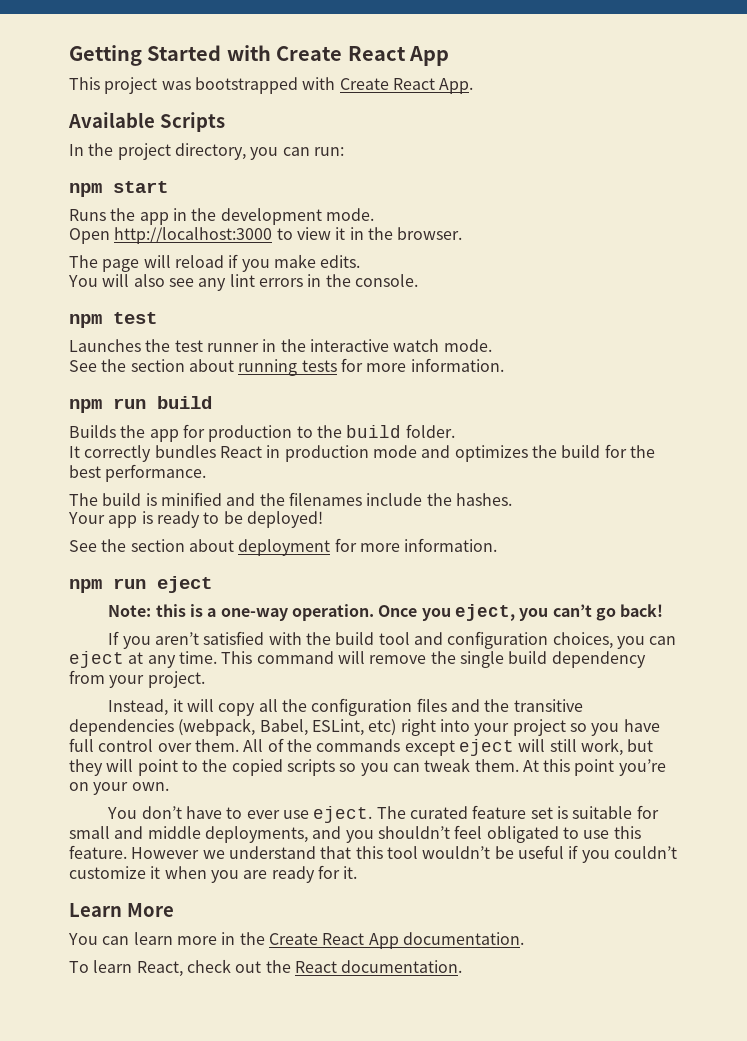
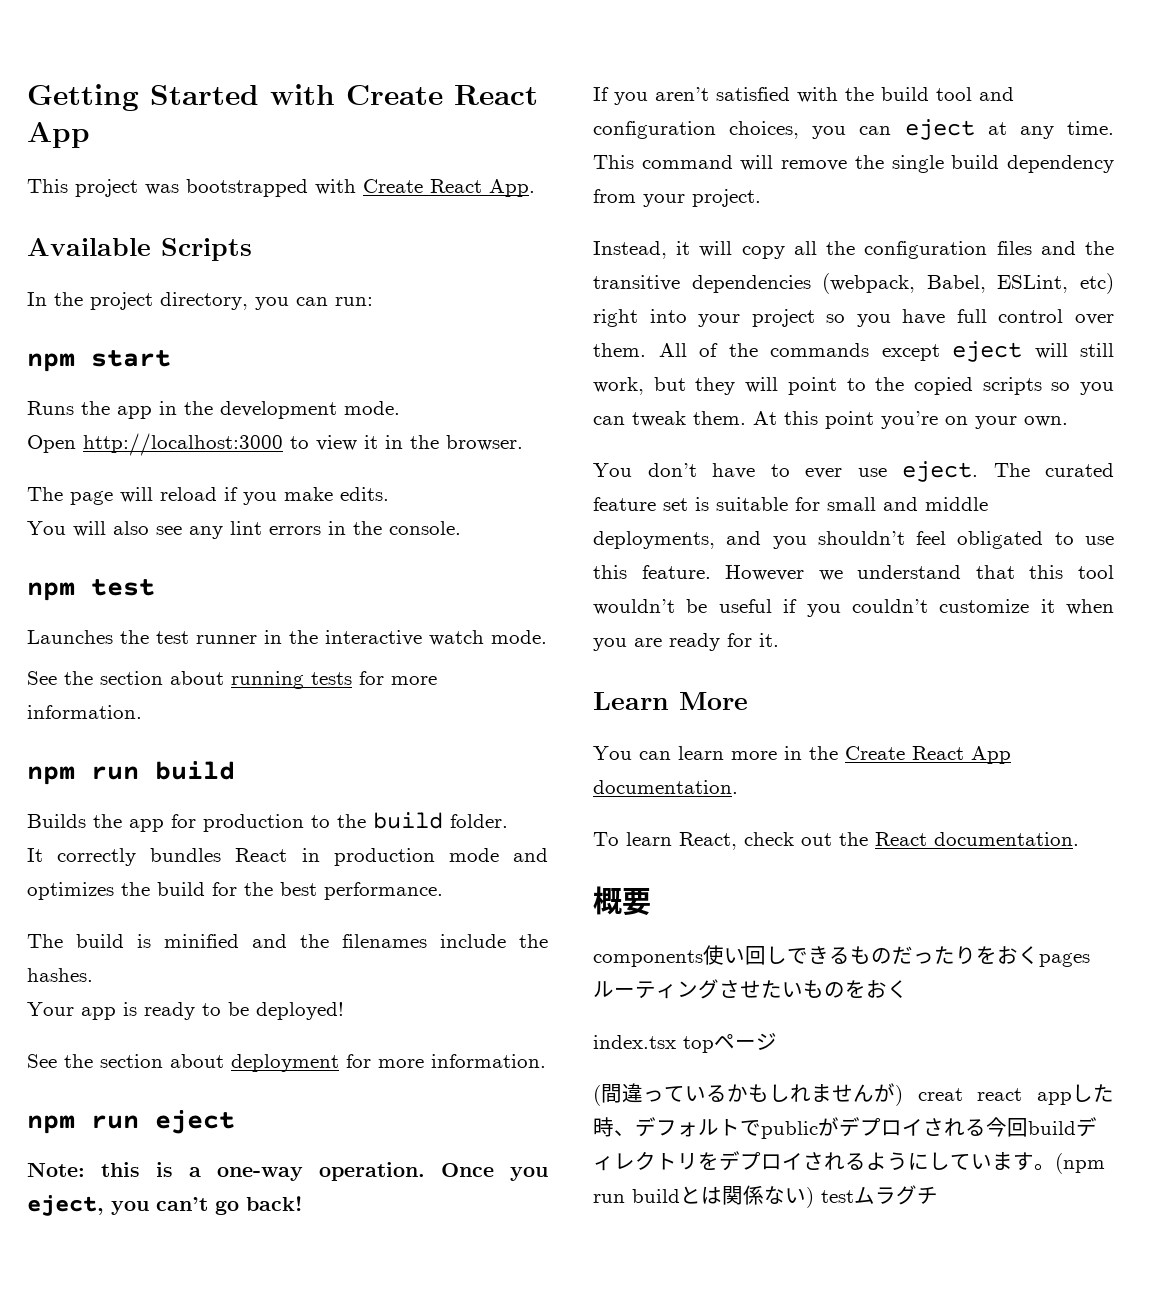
+ 概要
+ components使い回しできるものだったりをおくpagesルーティングさせたいものをおく
+ index.tsx topページ
+ (間違っているかもしれませんが) creat react appした時、デフォルトでpublicがデプロイされる今回buildディレクトリをデプロイされるようにしています。(npm run buildとは関係ない) testムラグチ

